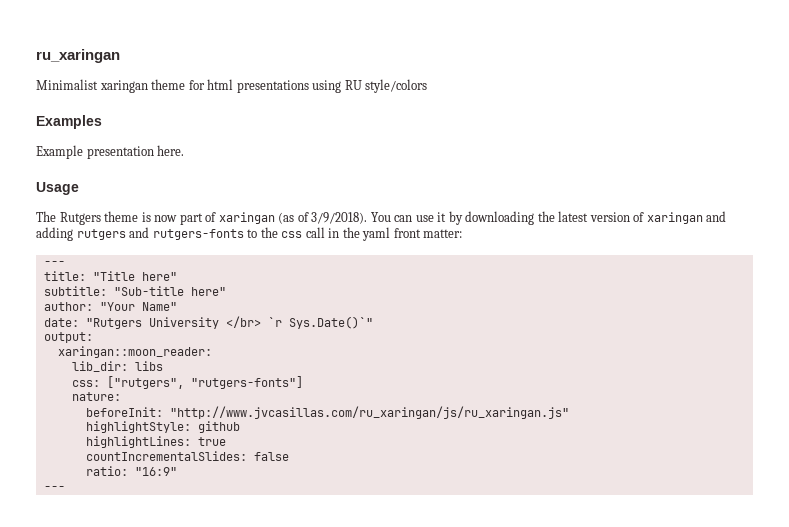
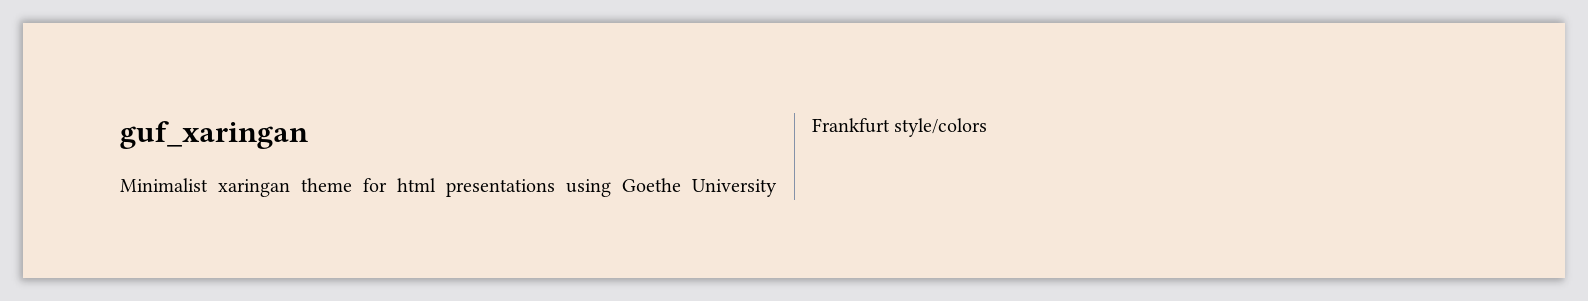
- ru_xaringan
+ guf_xaringan
- Minimalist xaringan theme for html presentations using RU style/colors
- Examples
- Example presentation here.
- Usage
- The Rutgers theme is now part of xaringan (as of 3/9/2018). You can use it by downloading the latest version of xaringan and adding rutgers and rutgers-fonts to the css call in the yaml front matter:
- ---
- title: "Title here"
- subtitle: "Sub-title here"
- author: "Your Name"
- date: "Rutgers University </br> `r Sys.Date()`"
- output:
- xaringan::moon_reader:
- lib_dir: libs
- css: ["rutgers", "rutgers-fonts"]
- nature:
- beforeInit: "http://www.jvcasillas.com/ru_xaringan/js/ru_xaringan.js"
- highlightStyle: github
- highlightLines: true
- countIncrementalSlides: false
- ratio: "16:9"
- ---
+ Minimalist xaringan theme for html presentations using Goethe University Frankfurt style/colors

